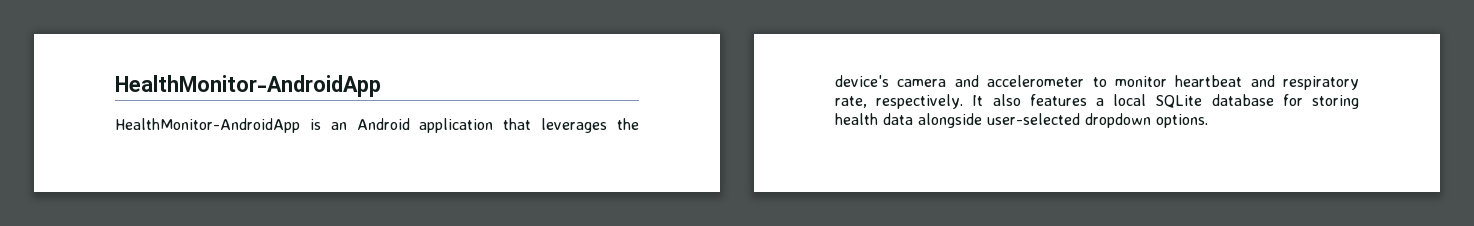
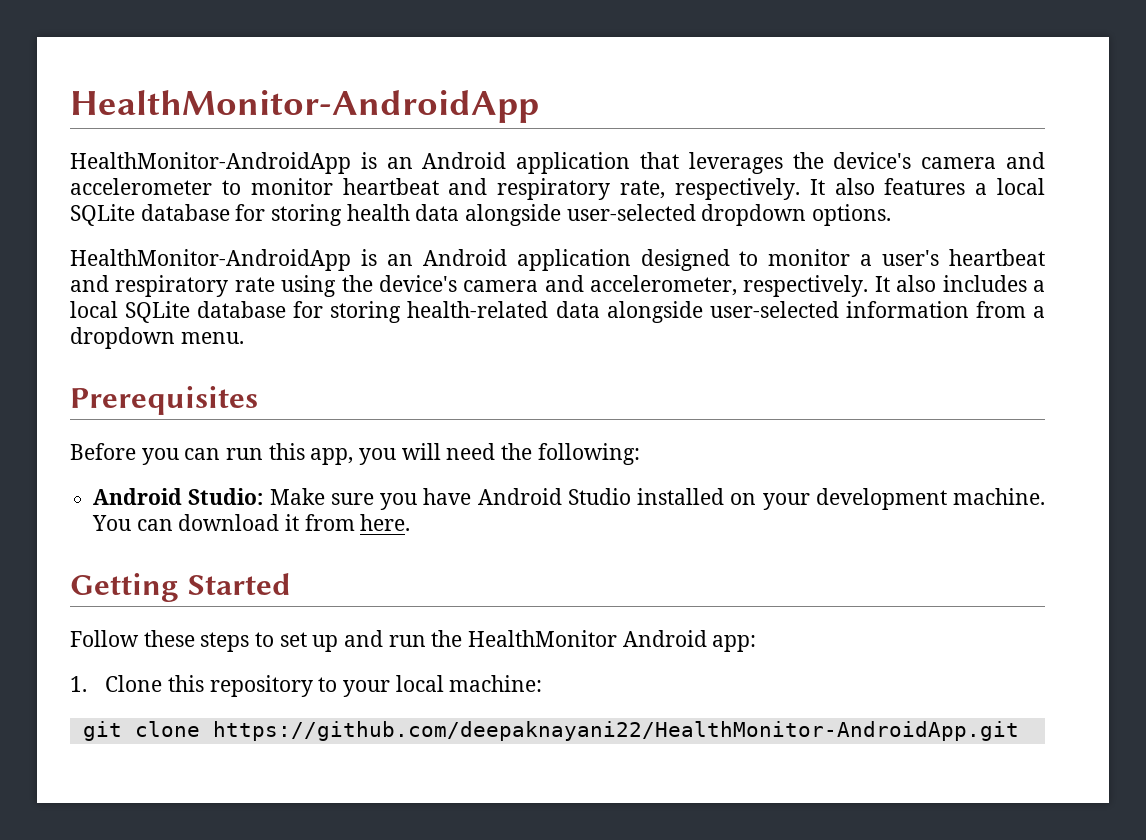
+ HealthMonitor-AndroidApp is an Android application designed to monitor a user's heartbeat and respiratory rate using the device's camera and accelerometer, respectively. It also includes a local SQLite database for storing health-related data alongside user-selected information from a dropdown menu.
+ Prerequisites
+ Before you can run this app, you will need the following:
+ Android Studio: Make sure you have Android Studio installed on your development machine. You can download it from here.
+ Getting Started
+ Follow these steps to set up and run the HealthMonitor Android app:
+ 1. Clone this repository to your local machine:
+ git clone https://github.com/deepaknayani22/HealthMonitor-AndroidApp.git

